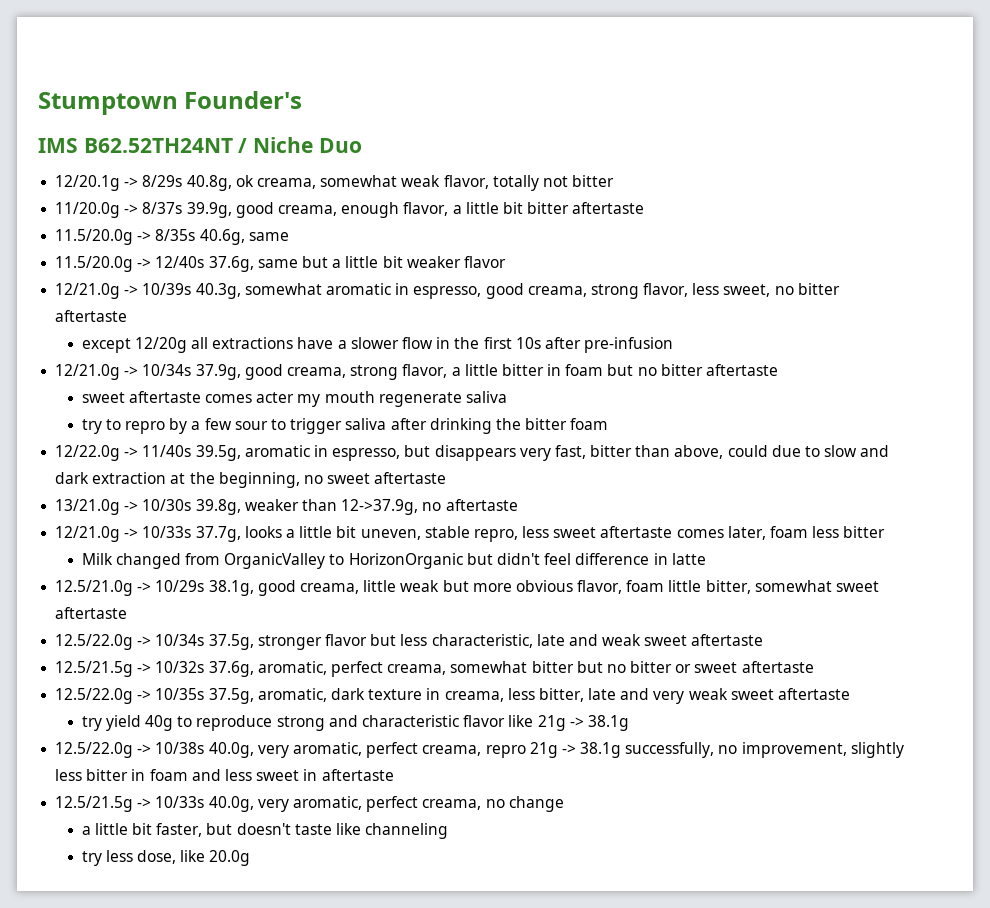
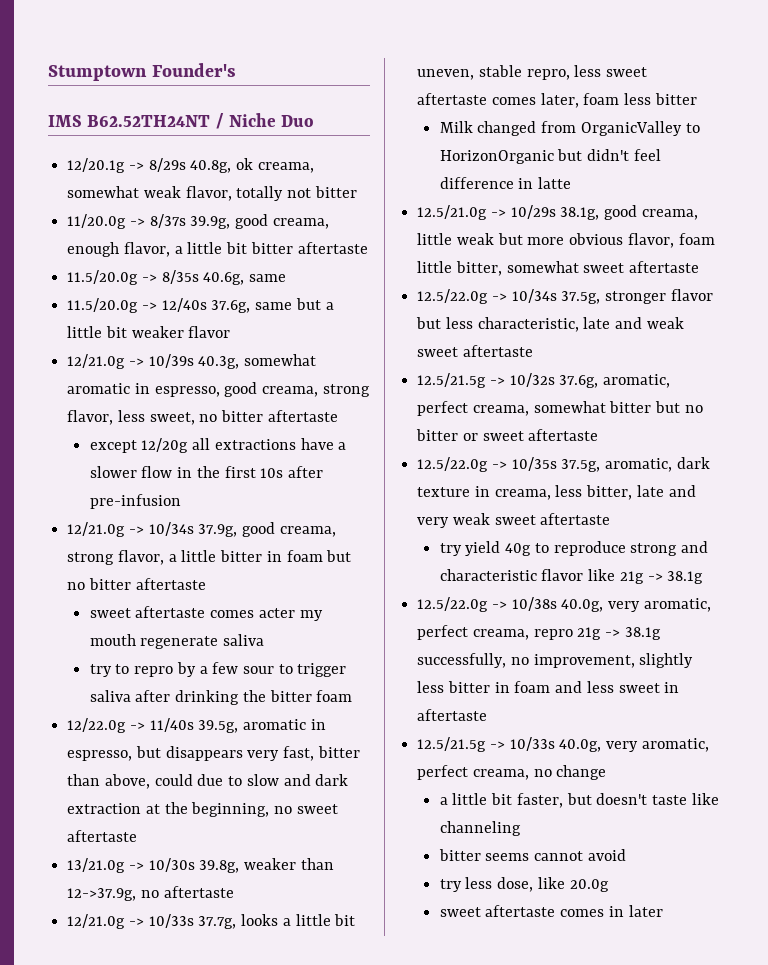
+ bitter seems cannot avoid
+ sweet aftertaste comes in later

